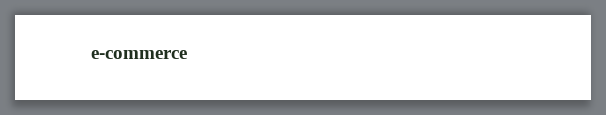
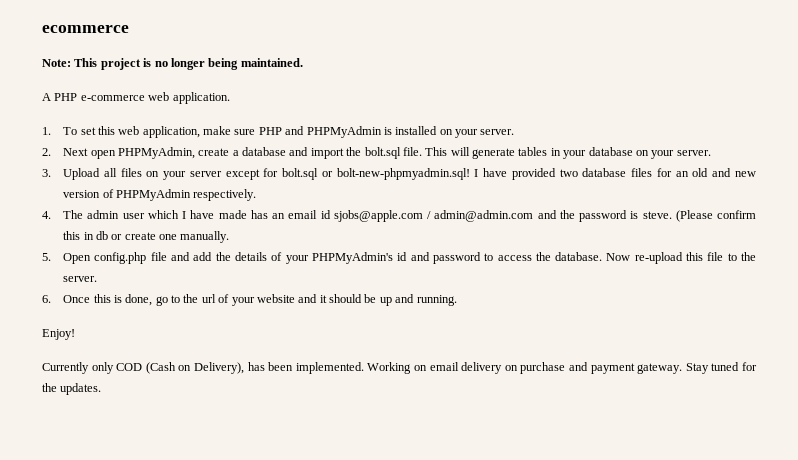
- e-commerce
+ ecommerce
+ Note: This project is no longer being maintained.
+ A PHP e-commerce web application.
+ 1. To set this web application, make sure PHP and PHPMyAdmin is installed on your server.
+ 2. Next open PHPMyAdmin, create a database and import the bolt.sql file. This will generate tables in your database on your server.
+ 3. Upload all files on your server except for bolt.sql or bolt-new-phpmyadmin.sql! I have provided two database files for an old and new version of PHPMyAdmin respectively.
+ 4. The admin user which I have made has an email id sjobs@apple.com / admin@admin.com and the password is steve. (Please confirm this in db or create one manually.
+ 5. Open config.php file and add the details of your PHPMyAdmin's id and password to access the database. Now re-upload this file to the server.
+ 6. Once this is done, go to the url of your website and it should be up and running.
+ Enjoy!
+ Currently only COD (Cash on Delivery), has been implemented. Working on email delivery on purchase and payment gateway. Stay tuned for the updates.

